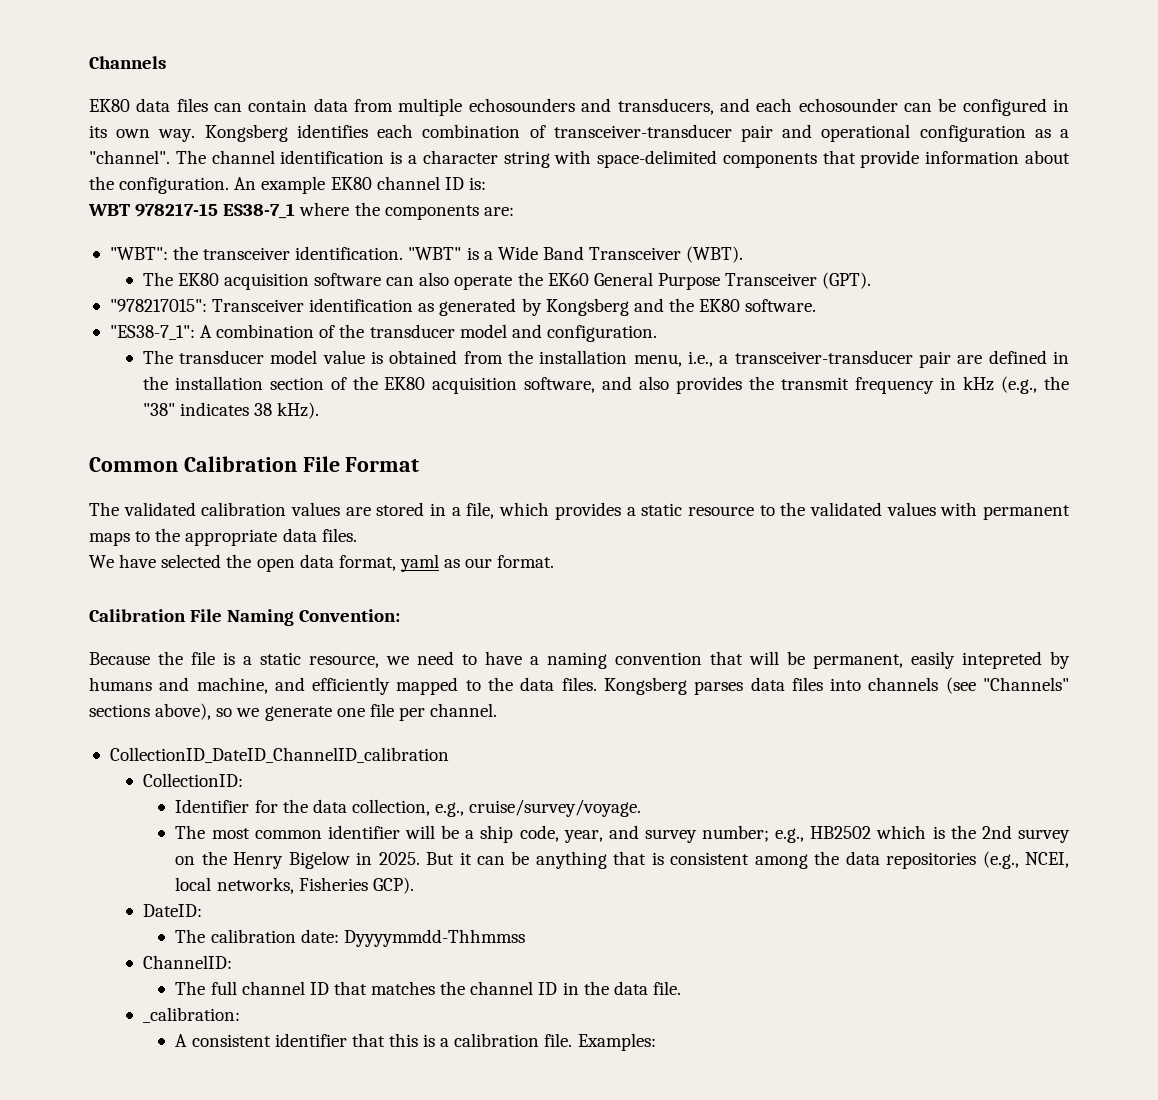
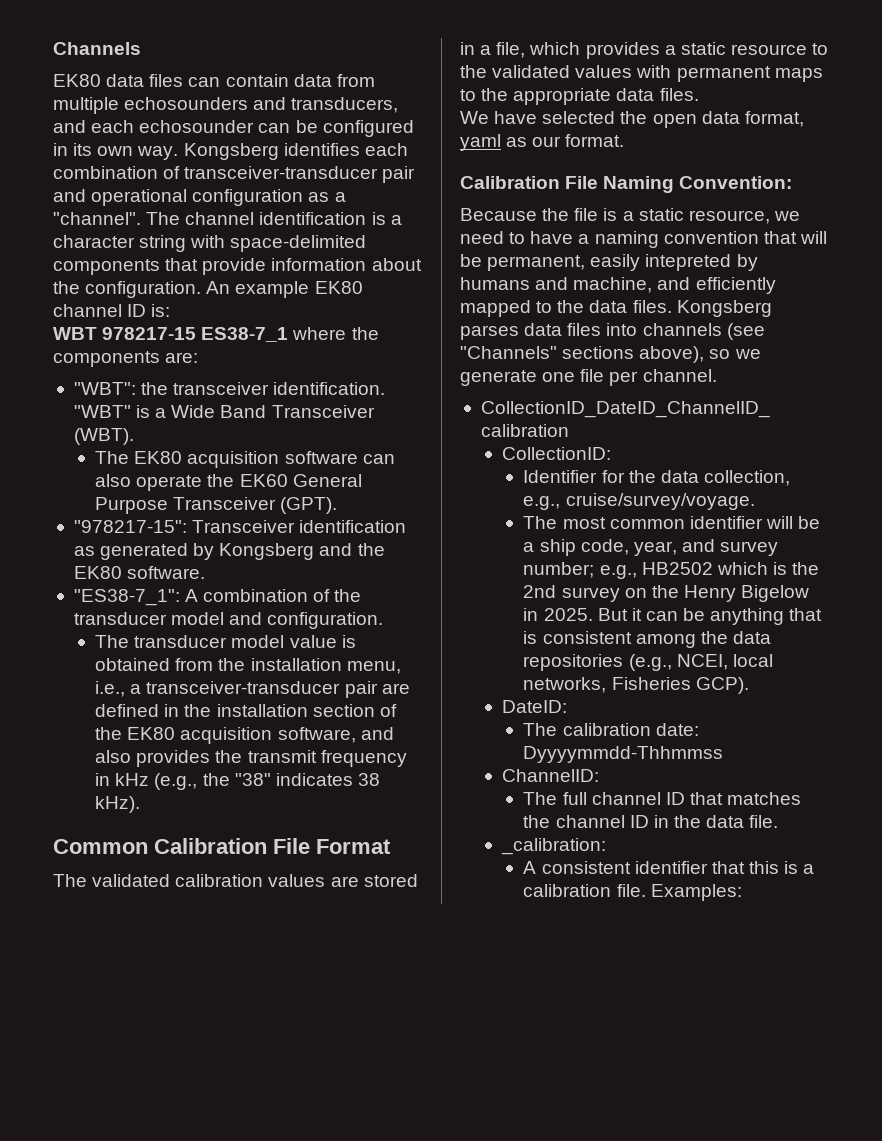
- "978217015": Transceiver identification as generated by Kongsberg and the EK80 software.
+ "978217-15": Transceiver identification as generated by Kongsberg and the EK80 software.

